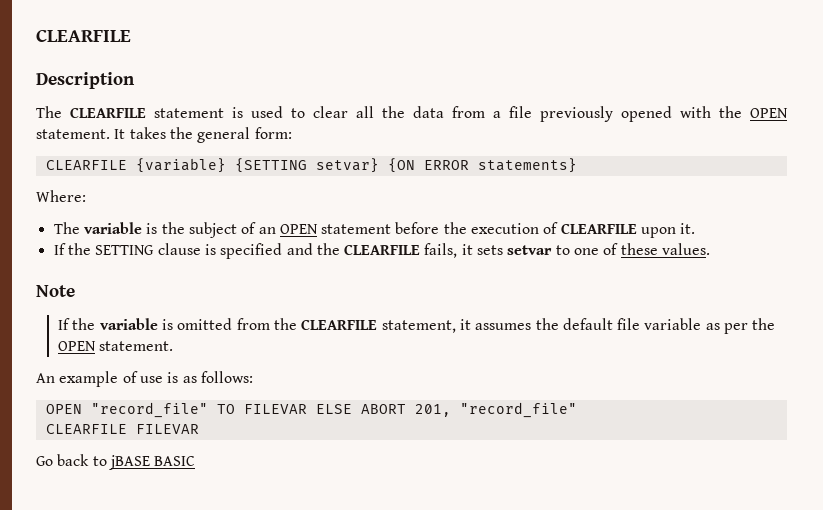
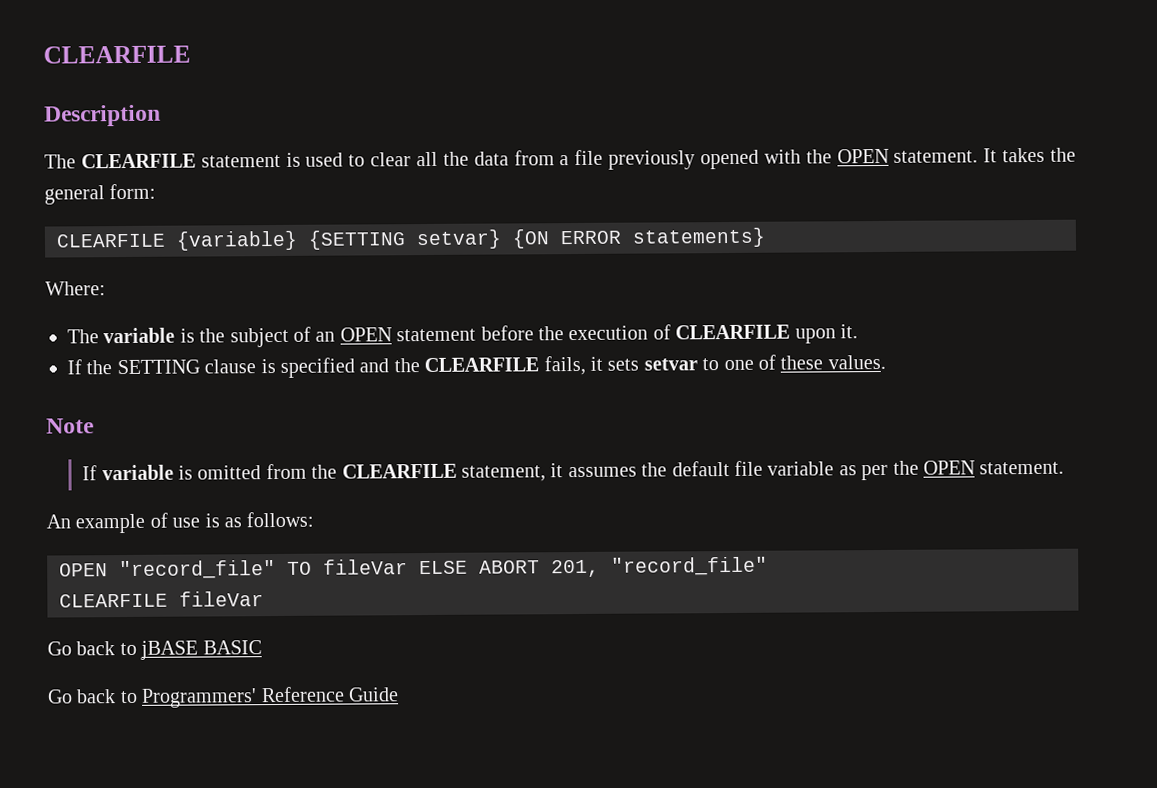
- If the variable is omitted from the CLEARFILE statement, it assumes the default file variable as per the OPEN statement.
+ If variable is omitted from the CLEARFILE statement, it assumes the default file variable as per the OPEN statement.
- OPEN "record_file" TO FILEVAR ELSE ABORT 201, "record_file"
+ OPEN "record_file" TO fileVar ELSE ABORT 201, "record_file"
- CLEARFILE FILEVAR
+ CLEARFILE fileVar
+ Go back to Programmers' Reference Guide

